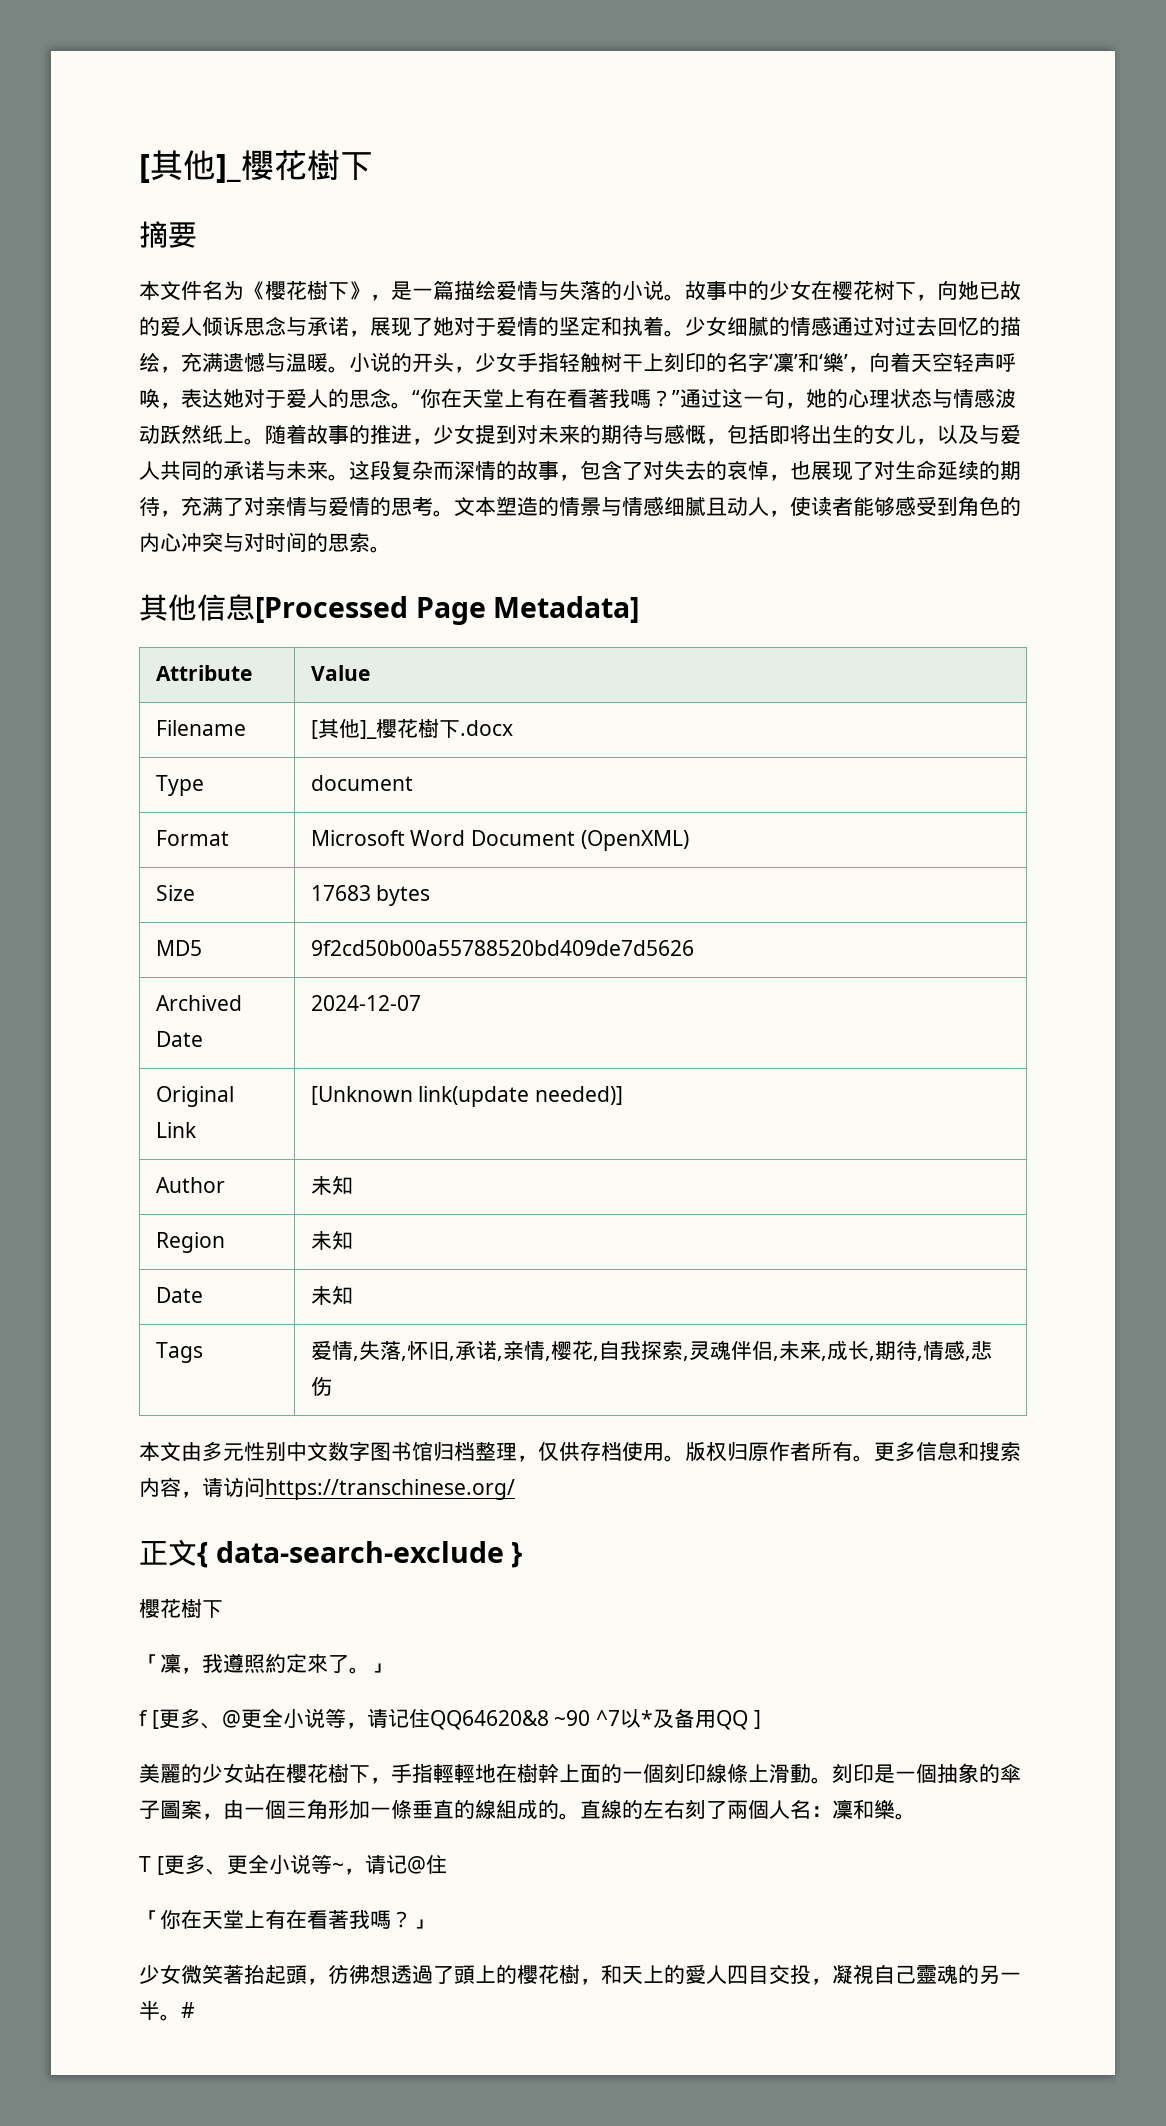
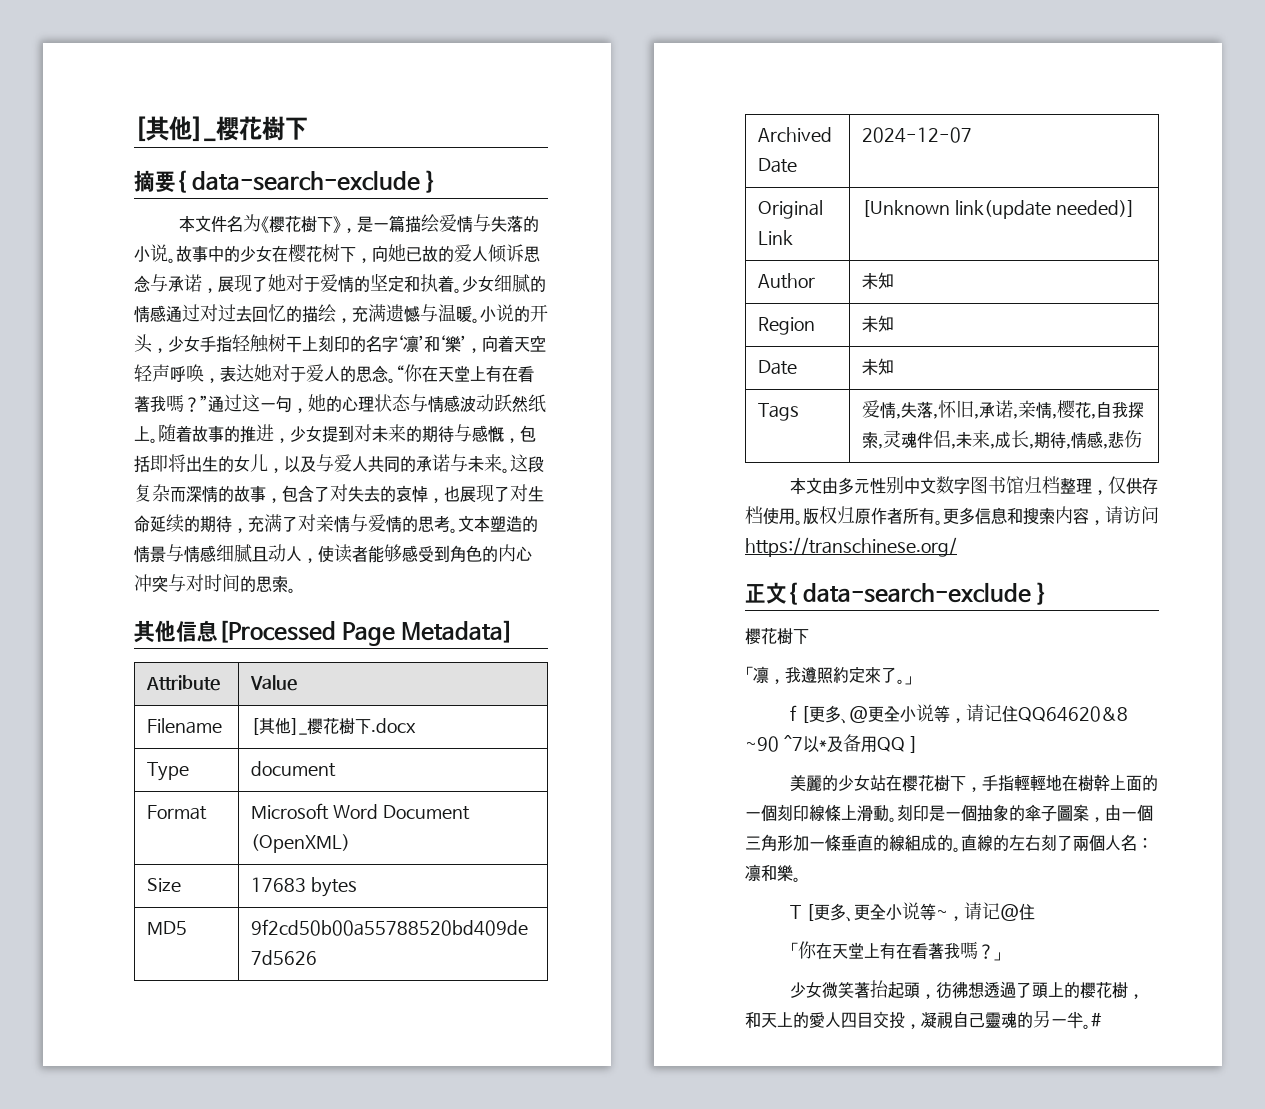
- 摘要
+ 摘要{ data-search-exclude }

